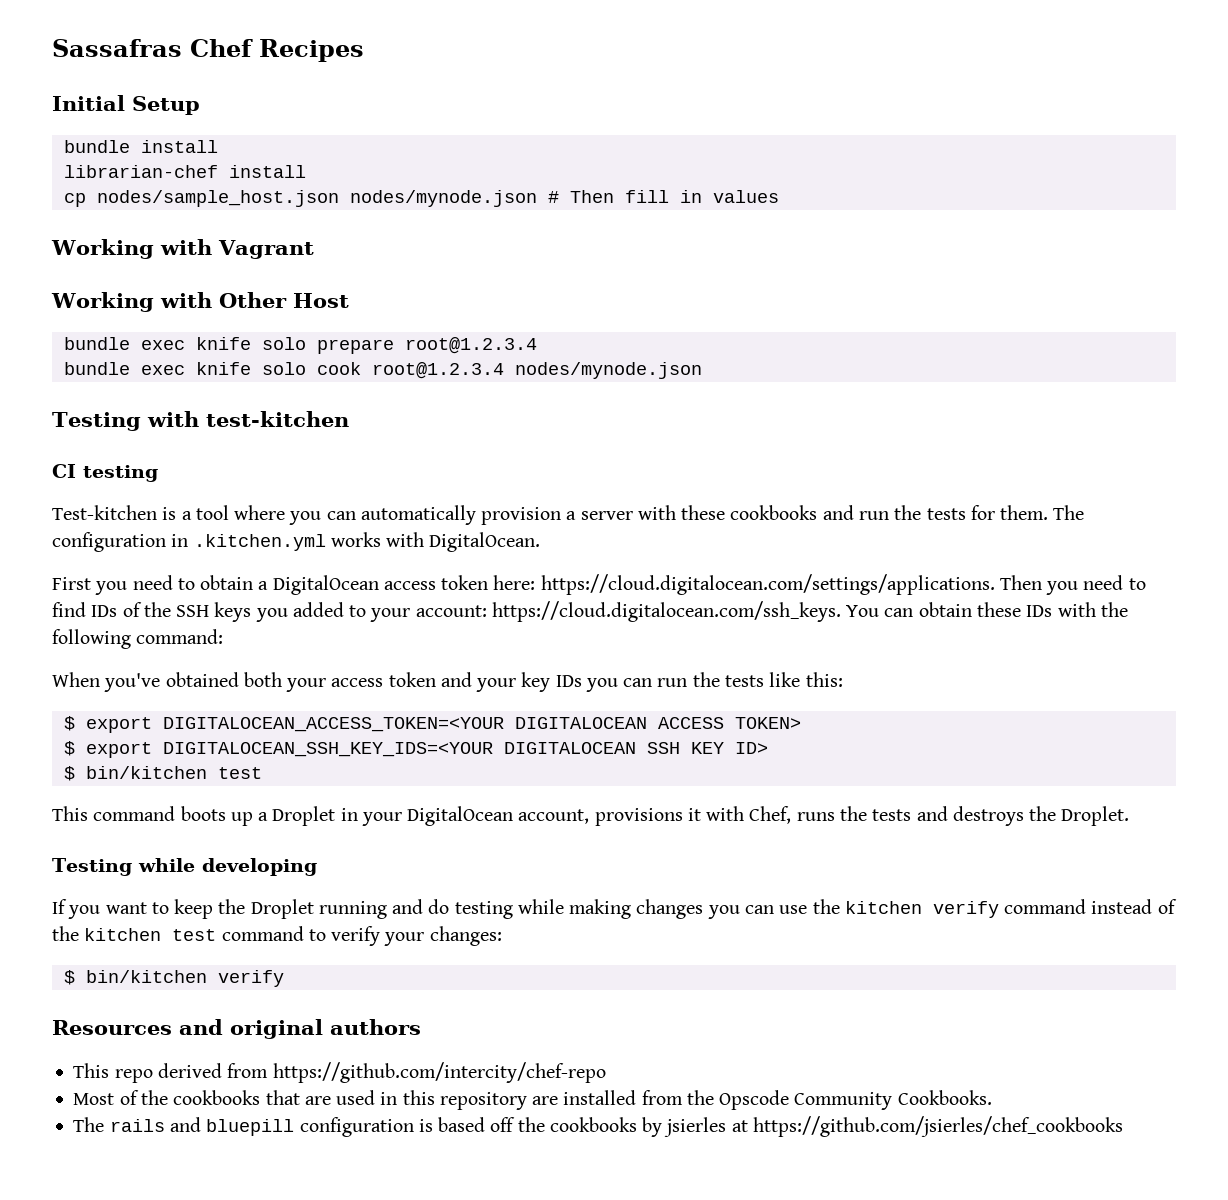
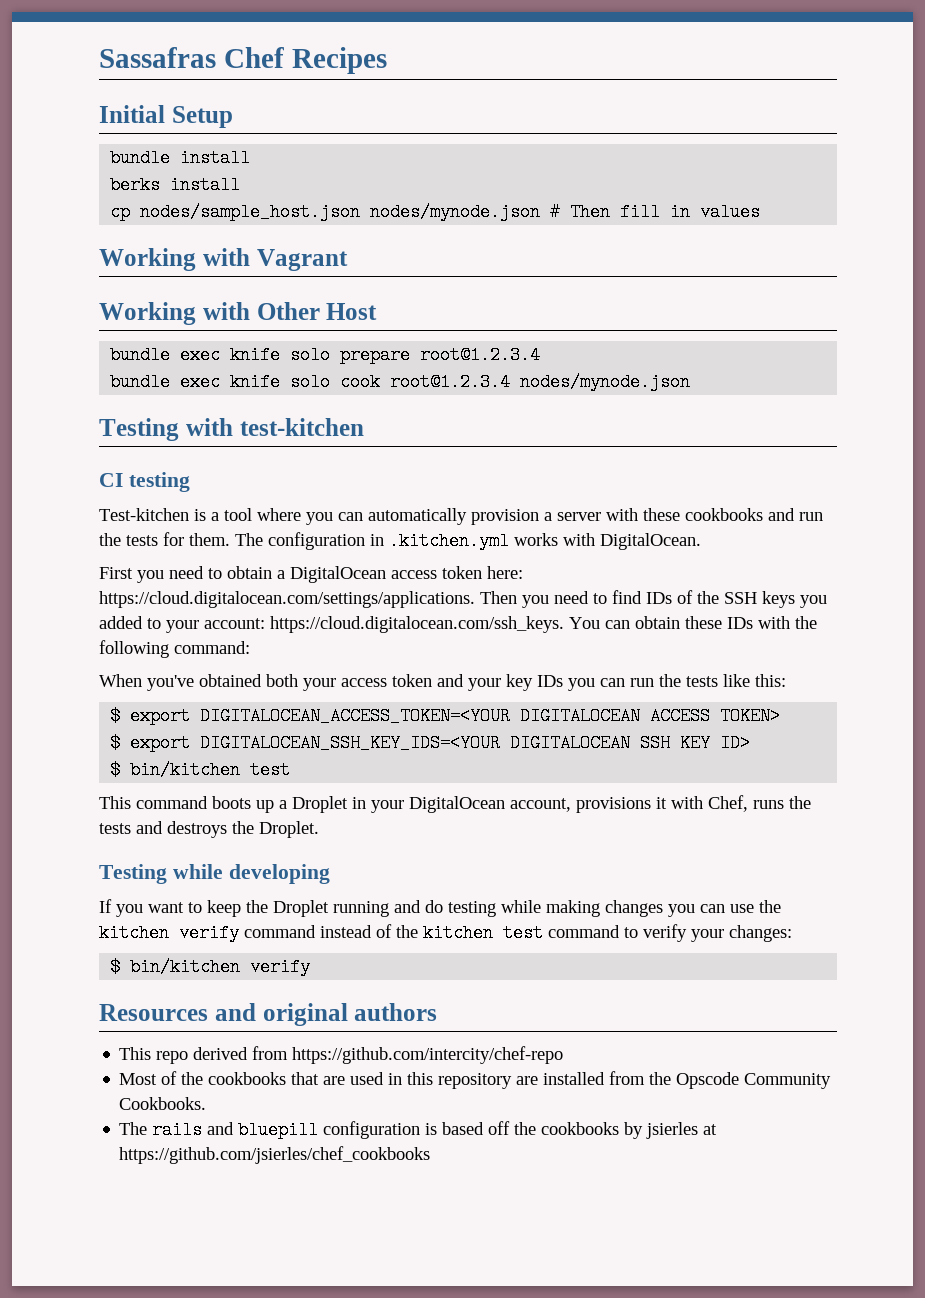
- librarian-chef install
+ berks install

